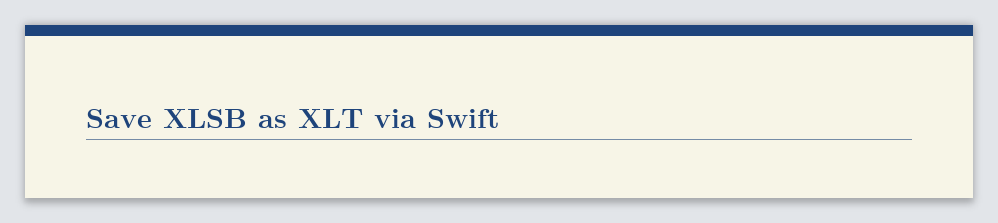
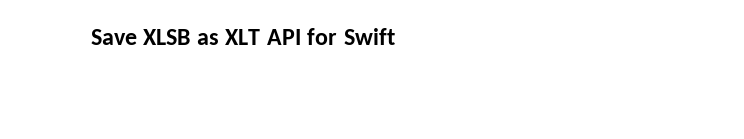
- Save XLSB as XLT via Swift
+ Save XLSB as XLT API for Swift

